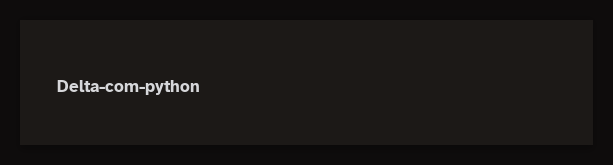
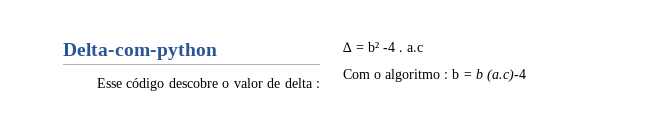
+ Esse código descobre o valor de delta : ∆ = b² -4 . a.c
+ Com o algoritmo : b = b (a.c)-4

